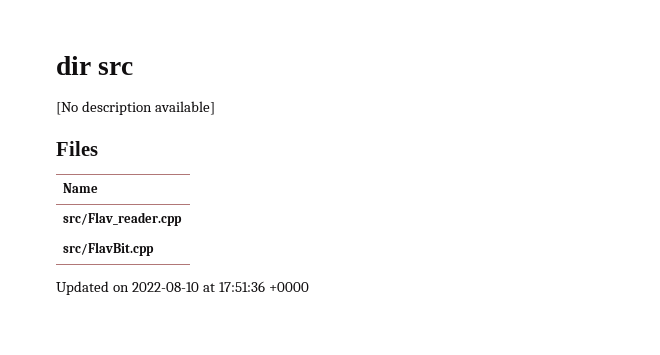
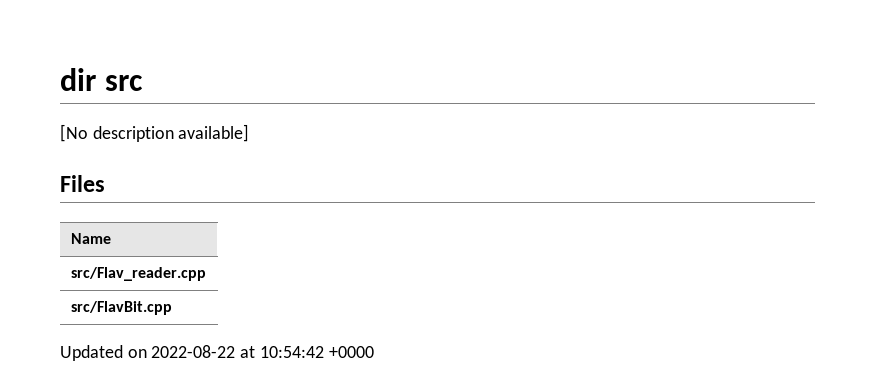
- Updated on 2022-08-10 at 17:51:36 +0000
+ Updated on 2022-08-22 at 10:54:42 +0000

